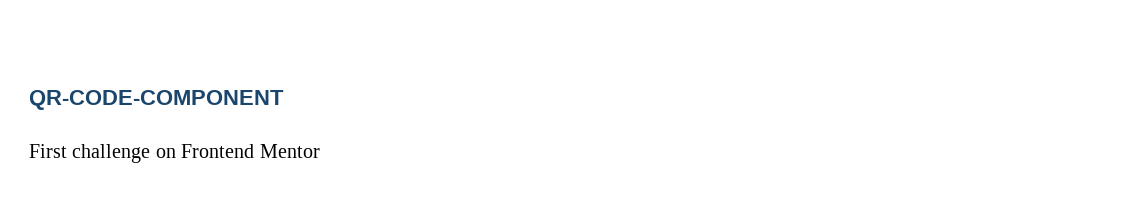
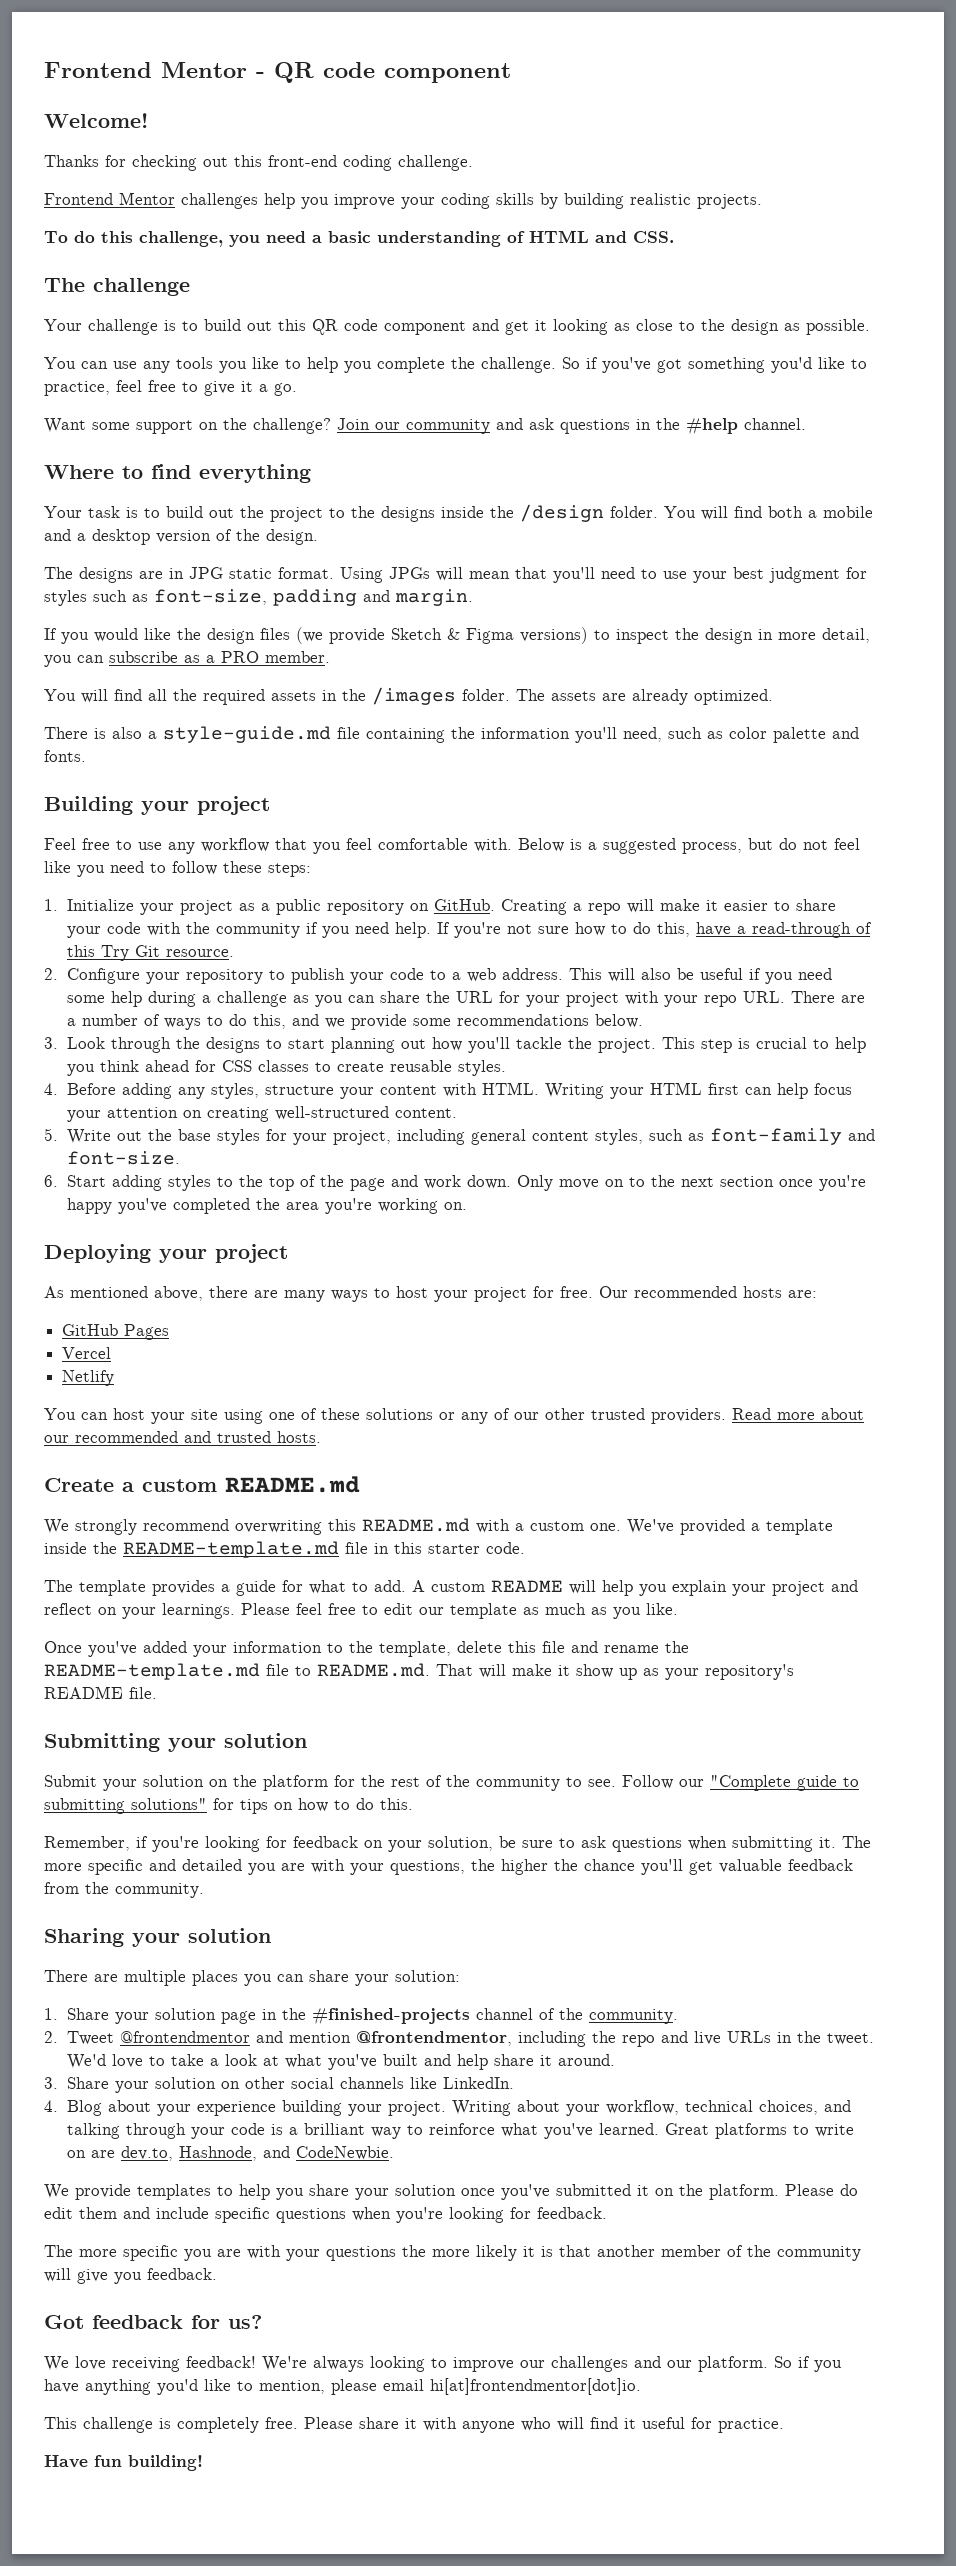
- QR-CODE-COMPONENT
- First challenge on Frontend Mentor
+ Frontend Mentor - QR code component
+ Welcome!
+ Thanks for checking out this front-end coding challenge.
+ Frontend Mentor challenges help you improve your coding skills by building realistic projects.
+ To do this challenge, you need a basic understanding of HTML and CSS.
+ The challenge
+ Your challenge is to build out this QR code component and get it looking as close to the design as possible.
+ You can use any tools you like to help you complete the challenge. So if you've got something you'd like to practice, feel free to give it a go.
+ Want some support on the challenge? Join our community and ask questions in the #help channel.
+ Where to find everything
+ Your task is to build out the project to the designs inside the /design folder. You will find both a mobile and a desktop version of the design.
+ The designs are in JPG static format. Using JPGs will mean that you'll need to use your best judgment for styles such as font-size, padding and margin.
+ If you would like the design files (we provide Sketch & Figma versions) to inspect the design in more detail, you can subscribe as a PRO member.
+ You will find all the required assets in the /images folder. The assets are already optimized.
+ There is also a style-guide.md file containing the information you'll need, such as color palette and fonts.
+ Building your project
+ Feel free to use any workflow that you feel comfortable with. Below is a suggested process, but do not feel like you need to follow these steps:
+ 1. Initialize your project as a public repository on GitHub. Creating a repo will make it easier to share your code with the community if you need help. If you're not sure how to do this, have a read-through of this Try Git resource.
+ 2. Configure your repository to publish your code to a web address. This will also be useful if you need some help during a challenge as you can share the URL for your project with your repo URL. There are a number of ways to do this, and we provide some recommendations below.
+ 3. Look through the designs to start planning out how you'll tackle the project. This step is crucial to help you think ahead for CSS classes to create reusable styles.
+ 4. Before adding any styles, structure your content with HTML. Writing your HTML first can help focus your attention on creating well-structured content.
+ 5. Write out the base styles for your project, including general content styles, such as font-family and font-size.
+ 6. Start adding styles to the top of the page and work down. Only move on to the next section once you're happy you've completed the area you're working on.
+ Deploying your project
+ As mentioned above, there are many ways to host your project for free. Our recommended hosts are:
+ GitHub Pages
+ Vercel
+ Netlify
+ You can host your site using one of these solutions or any of our other trusted providers. Read more about our recommended and trusted hosts.
+ Create a custom README.md
+ We strongly recommend overwriting this README.md with a custom one. We've provided a template inside the README-template.md file in this starter code.
+ The template provides a guide for what to add. A custom README will help you explain your project and reflect on your learnings. Please feel free to edit our template as much as you like.
+ Once you've added your information to the template, delete this file and rename the README-template.md file to README.md. That will make it show up as your repository's README file.
+ Submitting your solution
+ Submit your solution on the platform for the rest of the community to see. Follow our "Complete guide to submitting solutions" for tips on how to do this.
+ Remember, if you're looking for feedback on your solution, be sure to ask questions when submitting it. The more specific and detailed you are with your questions, the higher the chance you'll get valuable feedback from the community.
+ Sharing your solution
+ There are multiple places you can share your solution:
+ 1. Share your solution page in the #finished-projects channel of the community.
+ 2. Tweet @frontendmentor and mention @frontendmentor, including the repo and live URLs in the tweet. We'd love to take a look at what you've built and help share it around.
+ 3. Share your solution on other social channels like LinkedIn.
+ 4. Blog about your experience building your project. Writing about your workflow, technical choices, and talking through your code is a brilliant way to reinforce what you've learned. Great platforms to write on are dev.to, Hashnode, and CodeNewbie.
+ We provide templates to help you share your solution once you've submitted it on the platform. Please do edit them and include specific questions when you're looking for feedback.
+ The more specific you are with your questions the more likely it is that another member of the community will give you feedback.
+ Got feedback for us?
+ We love receiving feedback! We're always looking to improve our challenges and our platform. So if you have anything you'd like to mention, please email hi[at]frontendmentor[dot]io.
+ This challenge is completely free. Please share it with anyone who will find it useful for practice.
+ Have fun building!

